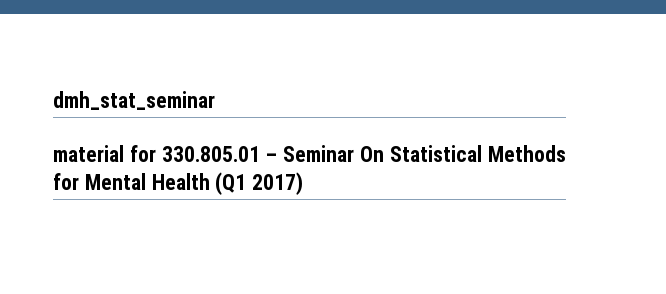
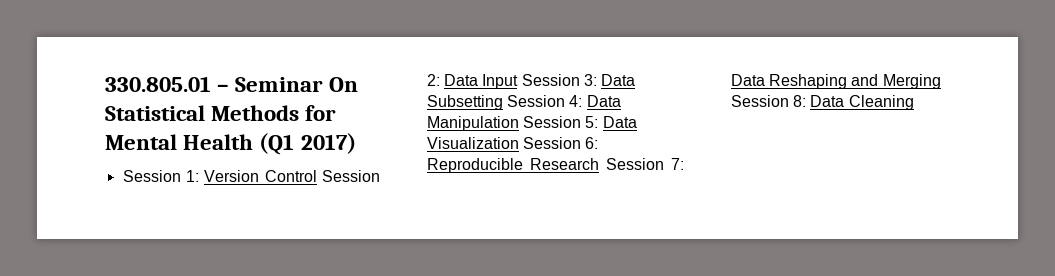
- dmh_stat_seminar
- material for 330.805.01 – Seminar On Statistical Methods for Mental Health (Q1 2017)
+ 330.805.01 – Seminar On Statistical Methods for Mental Health (Q1 2017)
+ Session 1: Version Control Session 2: Data Input Session 3: Data Subsetting Session 4: Data Manipulation Session 5: Data Visualization Session 6: Reproducible Research Session 7: Data Reshaping and Merging Session 8: Data Cleaning

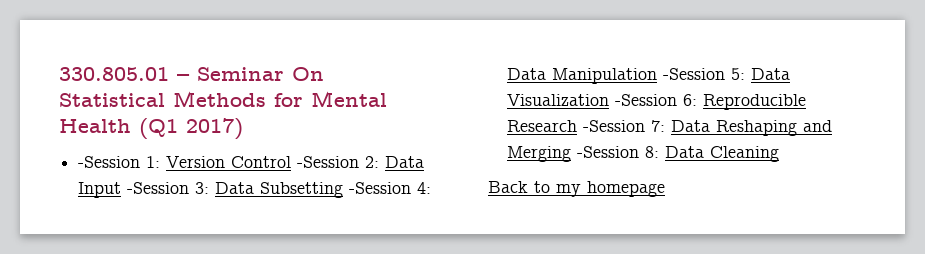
- Session 1: Version Control Session 2: Data Input Session 3: Data Subsetting Session 4: Data Manipulation Session 5: Data Visualization Session 6: Reproducible Research Session 7: Data Reshaping and Merging Session 8: Data Cleaning
+ -Session 1: Version Control -Session 2: Data Input -Session 3: Data Subsetting -Session 4: Data Manipulation -Session 5: Data Visualization -Session 6: Reproducible Research -Session 7: Data Reshaping and Merging -Session 8: Data Cleaning
+ Back to my homepage

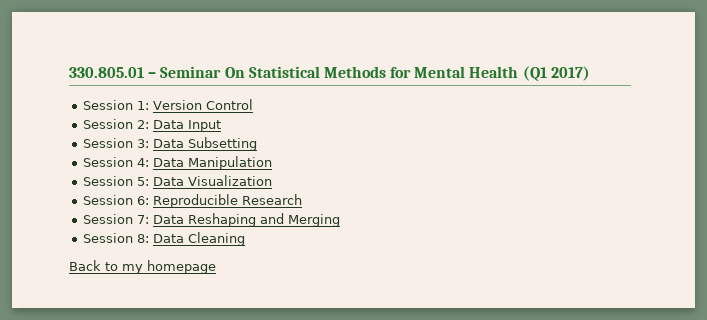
- -Session 1: Version Control -Session 2: Data Input -Session 3: Data Subsetting -Session 4: Data Manipulation -Session 5: Data Visualization -Session 6: Reproducible Research -Session 7: Data Reshaping and Merging -Session 8: Data Cleaning
+ Session 1: Version Control
+ Session 2: Data Input
+ Session 3: Data Subsetting
+ Session 4: Data Manipulation
+ Session 5: Data Visualization
+ Session 6: Reproducible Research
+ Session 7: Data Reshaping and Merging
+ Session 8: Data Cleaning

